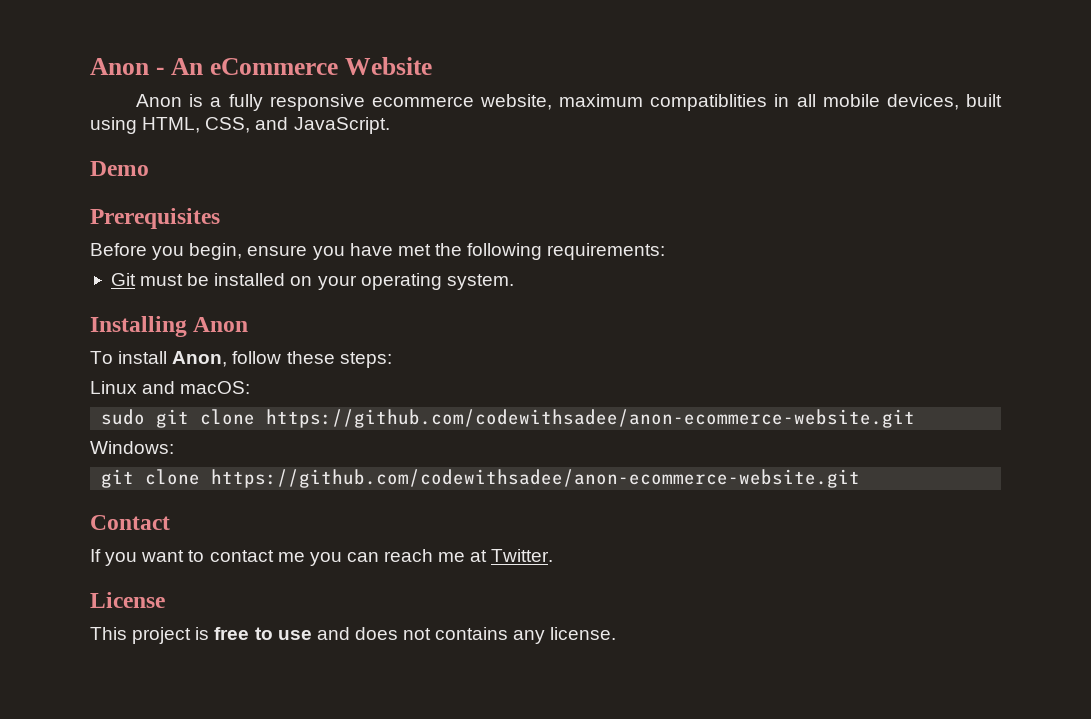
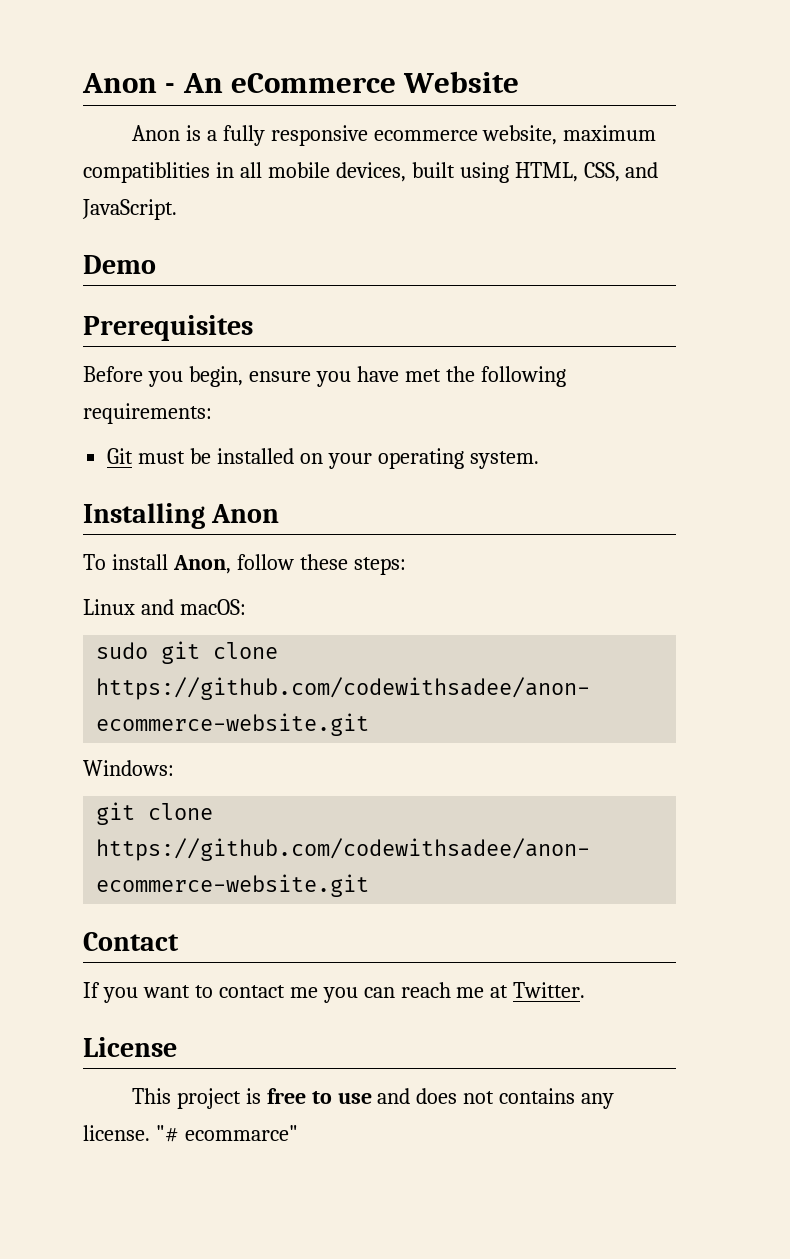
+ "# ecommarce"

